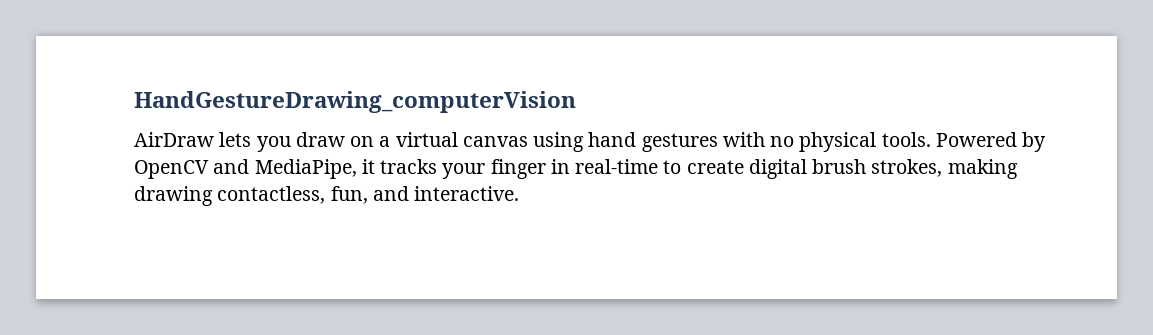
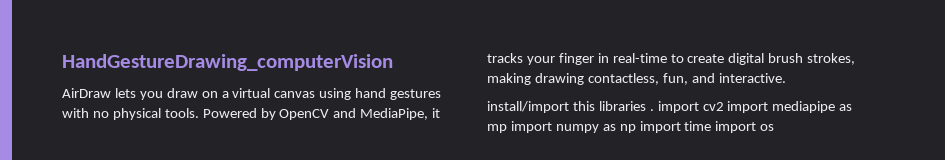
+ install/import this libraries . import cv2 import mediapipe as mp import numpy as np import time import os

